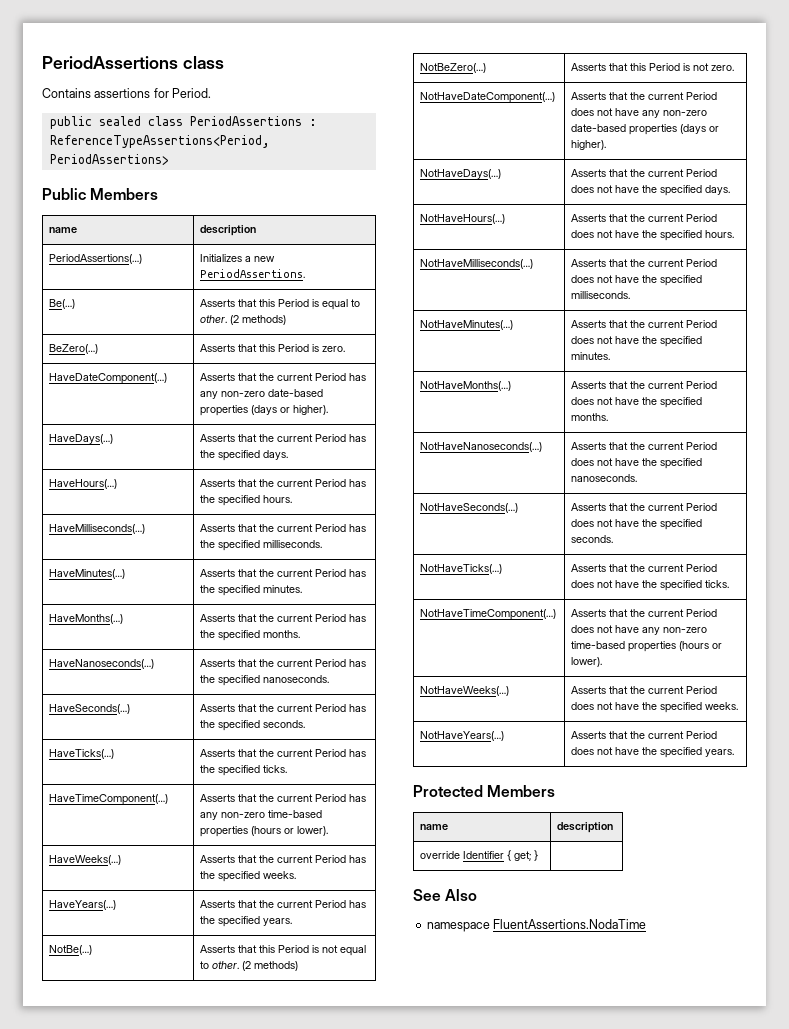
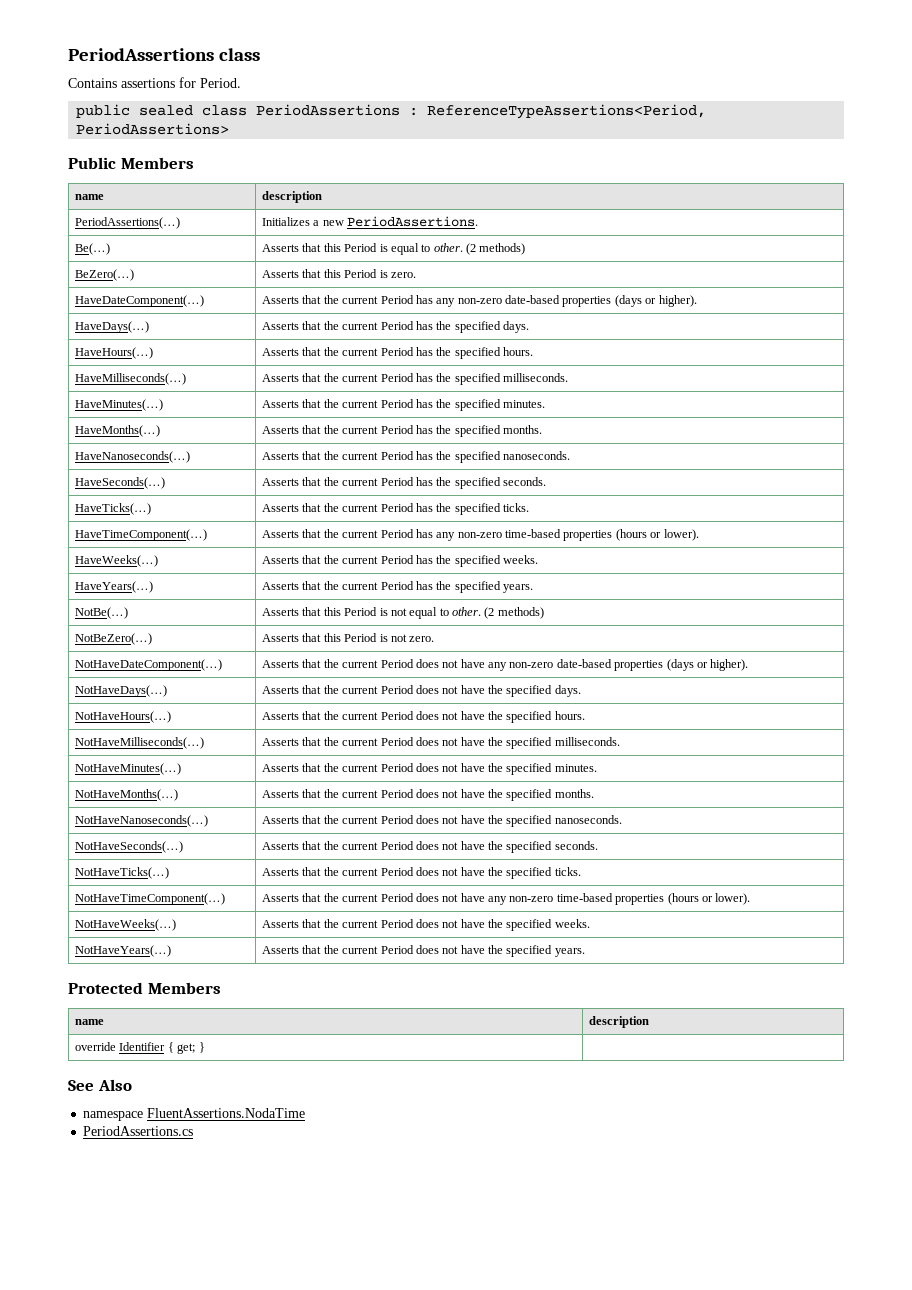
+ PeriodAssertions.cs

